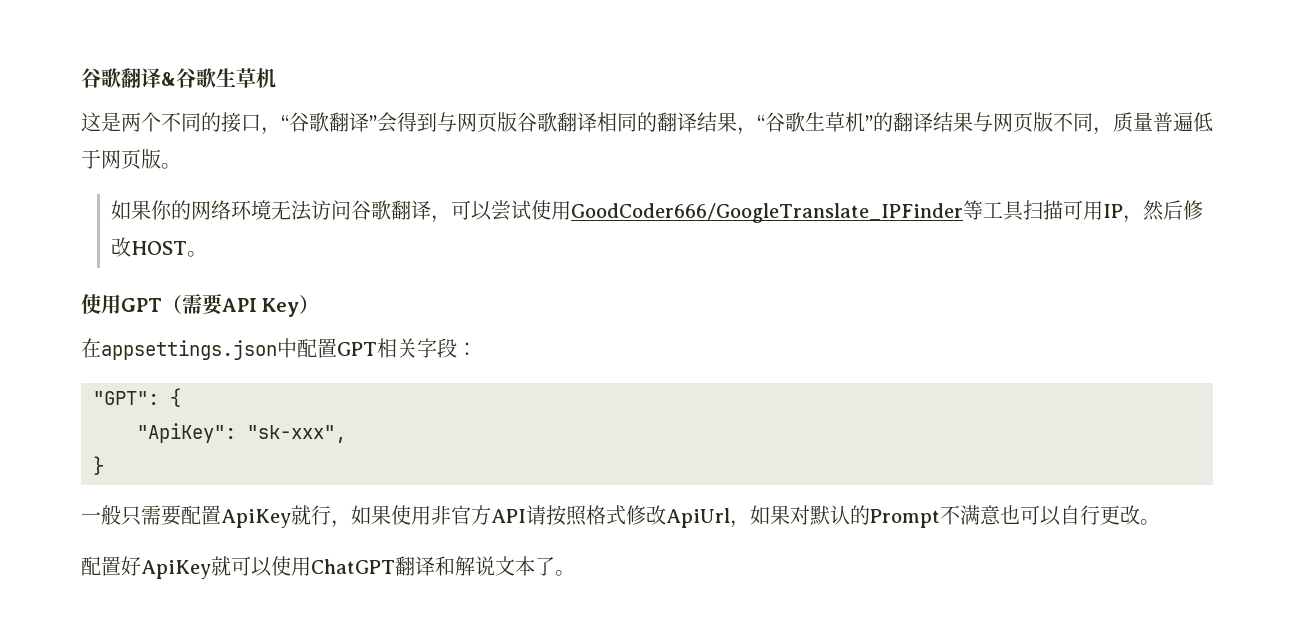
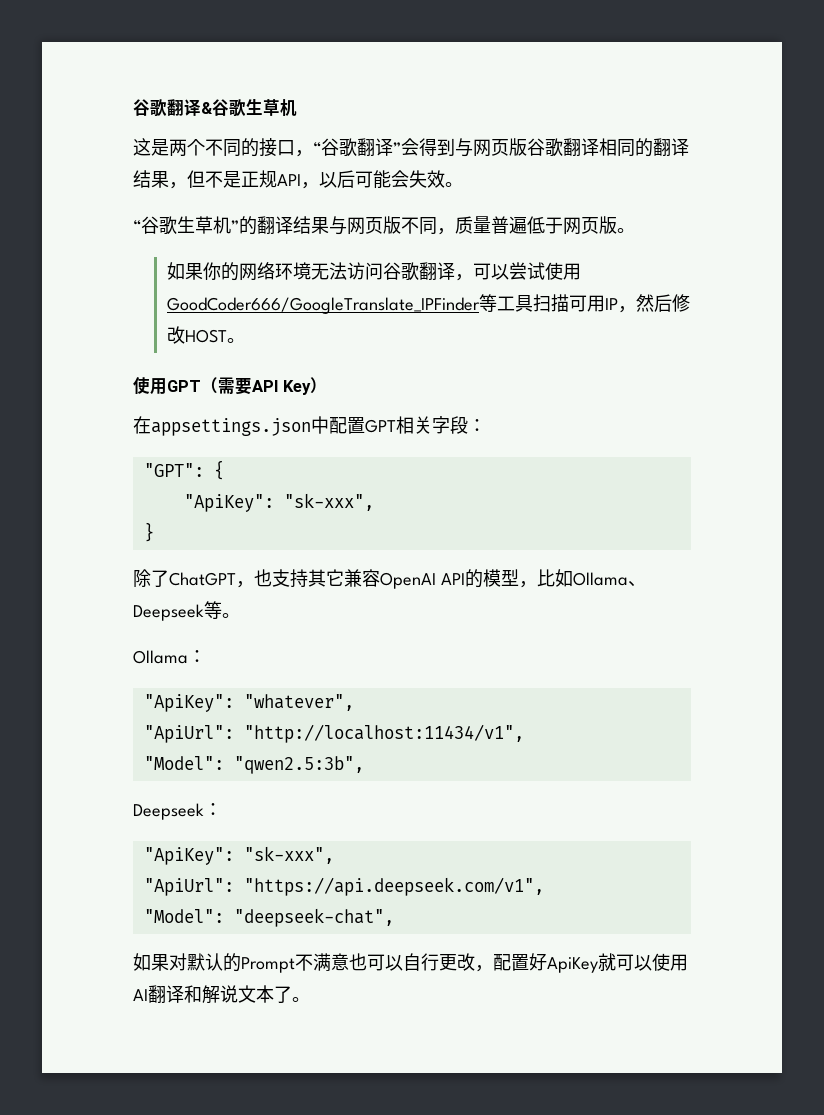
- 这是两个不同的接口，“谷歌翻译”会得到与网页版谷歌翻译相同的翻译结果，“谷歌生草机”的翻译结果与网页版不同，质量普遍低于网页版。
+ 这是两个不同的接口，“谷歌翻译”会得到与网页版谷歌翻译相同的翻译结果，但不是正规API，以后可能会失效。
+ “谷歌生草机”的翻译结果与网页版不同，质量普遍低于网页版。
- 一般只需要配置ApiKey就行，如果使用非官方API请按照格式修改ApiUrl，如果对默认的Prompt不满意也可以自行更改。
- 配置好ApiKey就可以使用ChatGPT翻译和解说文本了。
+ 除了ChatGPT，也支持其它兼容OpenAI API的模型，比如Ollama、Deepseek等。
+ Ollama：
+ "ApiKey": "whatever",
+ "ApiUrl": "http://localhost:11434/v1",
+ "Model": "qwen2.5:3b",
+ Deepseek：
+ "ApiKey": "sk-xxx",
+ "ApiUrl": "https://api.deepseek.com/v1",
+ "Model": "deepseek-chat",
+ 如果对默认的Prompt不满意也可以自行更改，配置好ApiKey就可以使用AI翻译和解说文本了。

